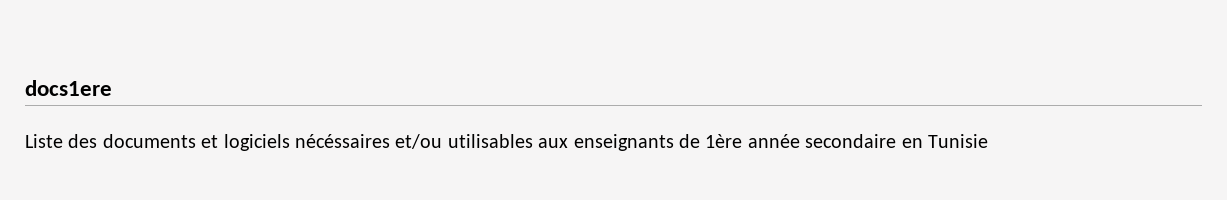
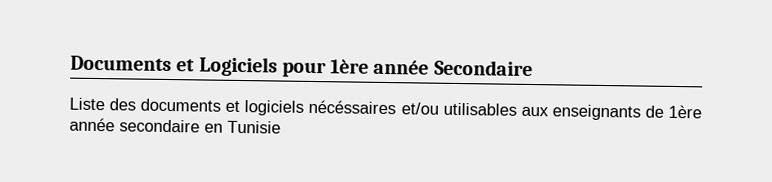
- docs1ere
+ Documents et Logiciels pour 1ère année Secondaire

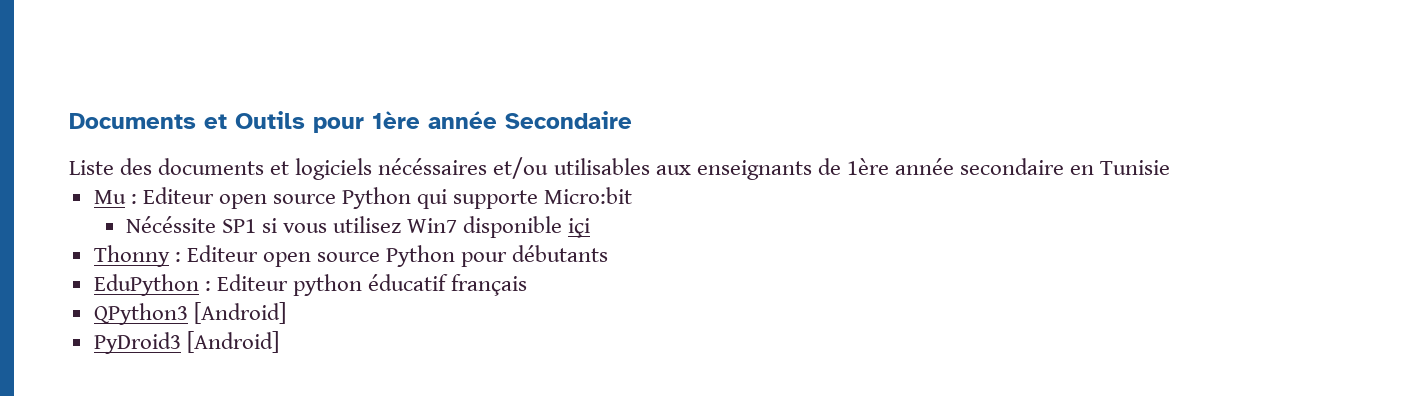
- Documents et Logiciels pour 1ère année Secondaire
+ Documents et Outils pour 1ère année Secondaire
+ Mu : Editeur open source Python qui supporte Micro:bit
+ Nécéssite SP1 si vous utilisez Win7 disponible içi
+ Thonny : Editeur open source Python pour débutants
+ EduPython : Editeur python éducatif français
+ QPython3 [Android]
+ PyDroid3 [Android]

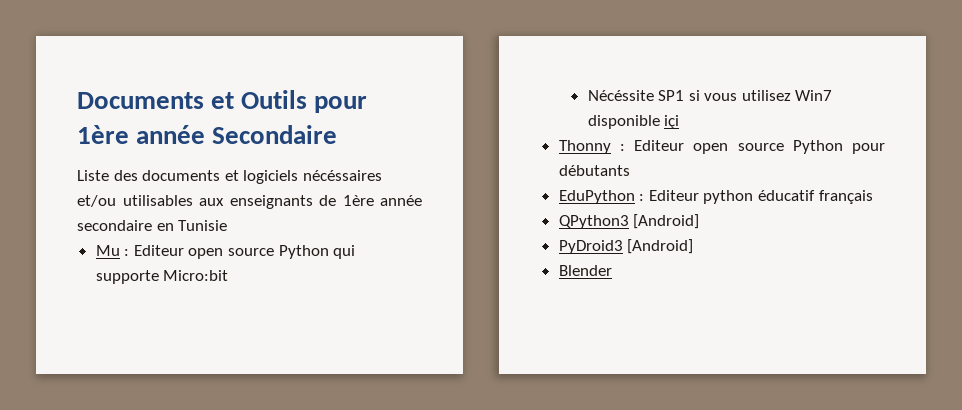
+ Blender

